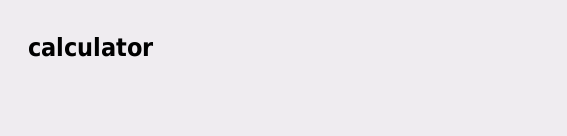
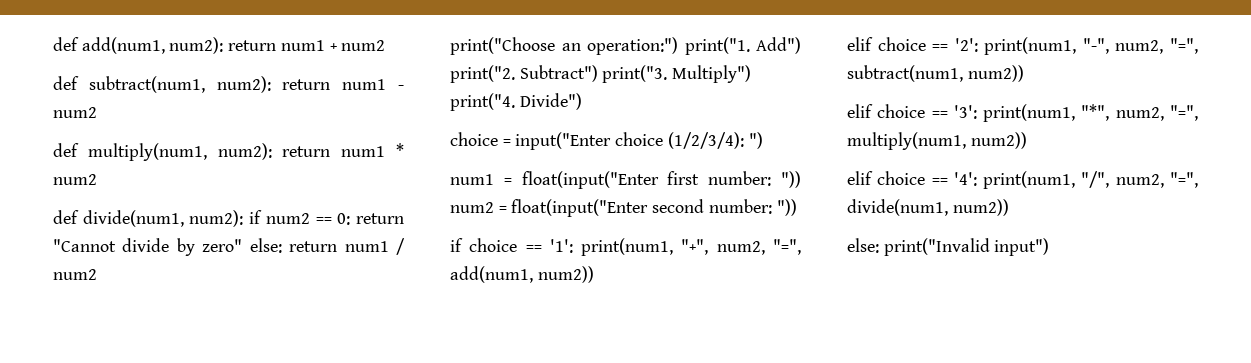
- calculator
+ def add(num1, num2): return num1 + num2
+ def subtract(num1, num2): return num1 - num2
+ def multiply(num1, num2): return num1 * num2
+ def divide(num1, num2): if num2 == 0: return "Cannot divide by zero" else: return num1 / num2
+ print("Choose an operation:") print("1. Add") print("2. Subtract") print("3. Multiply") print("4. Divide")
+ choice = input("Enter choice (1/2/3/4): ")
+ num1 = float(input("Enter first number: ")) num2 = float(input("Enter second number: "))
+ if choice == '1': print(num1, "+", num2, "=", add(num1, num2))
+ elif choice == '2': print(num1, "-", num2, "=", subtract(num1, num2))
+ elif choice == '3': print(num1, "*", num2, "=", multiply(num1, num2))
+ elif choice == '4': print(num1, "/", num2, "=", divide(num1, num2))
+ else: print("Invalid input")

